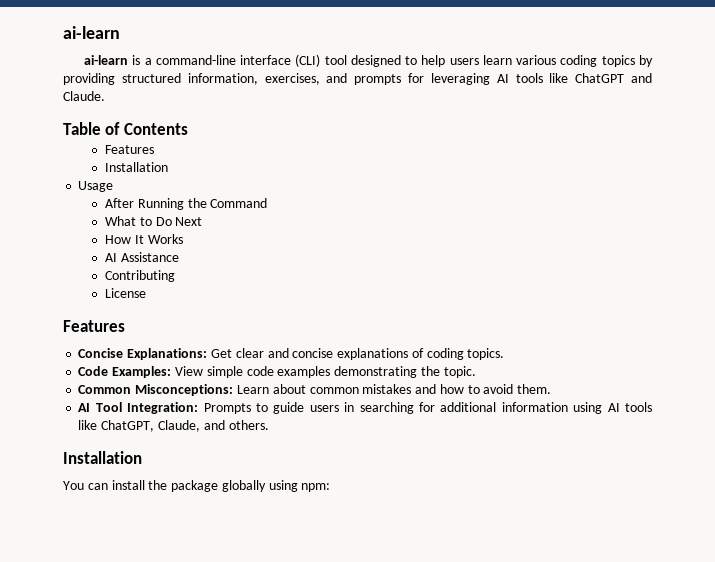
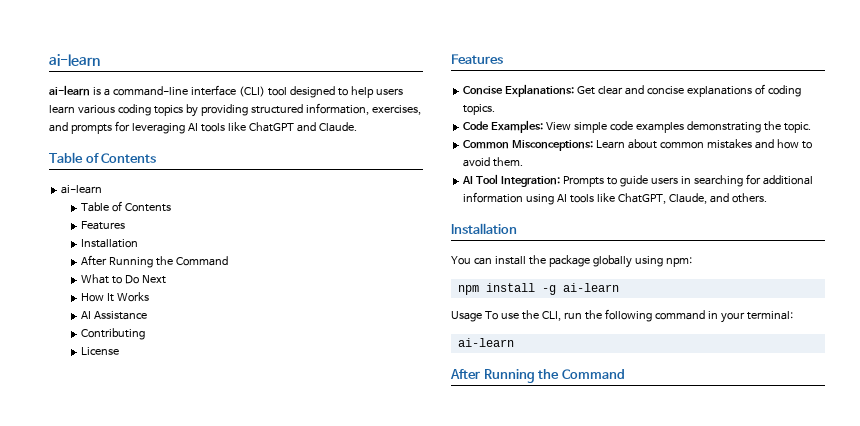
  ai-learn is a command-line interface (CLI) tool designed to help users learn various coding topics by providing structured information, exercises, and prompts for leveraging AI tools like ChatGPT and Claude.
+ Table of Contents
+ ai-learn
- Usage
+ npm install -g ai-learn
+ Usage To use the CLI, run the following command in your terminal:
+ ai-learn
+ After Running the Command

